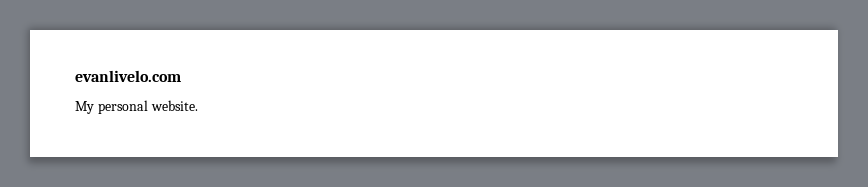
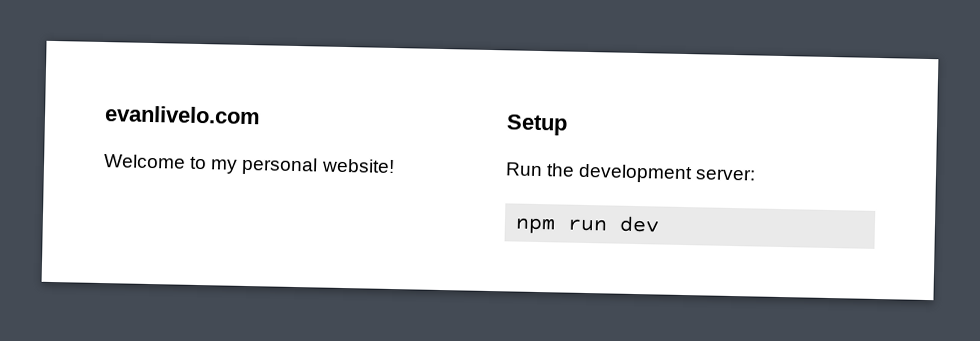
- My personal website.
+ Welcome to my personal website!
+ Setup
+ Run the development server:
+ npm run dev

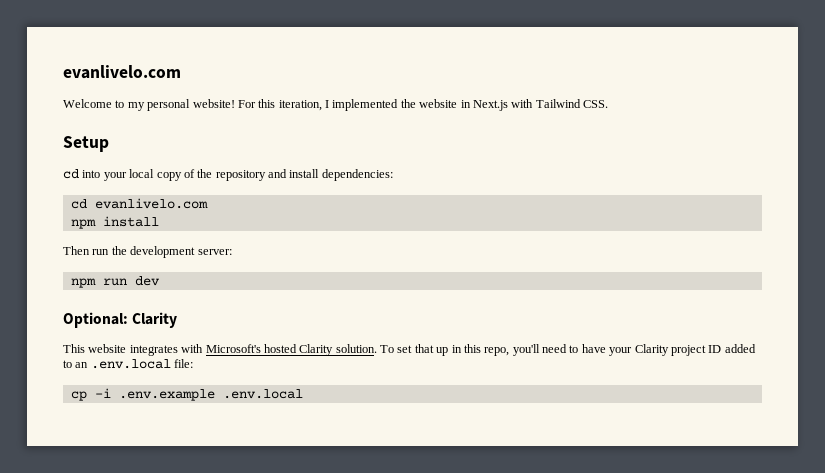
- Welcome to my personal website!
+ Welcome to my personal website! For this iteration, I implemented the website in Next.js with Tailwind CSS.
  Setup
- Run the development server:
+ cd into your local copy of the repository and install dependencies:
+ cd evanlivelo.com
+ npm install
+ Then run the development server:
+ Optional: Clarity
+ This website integrates with Microsoft's hosted Clarity solution. To set that up in this repo, you'll need to have your Clarity project ID added to an .env.local file:
+ cp -i .env.example .env.local

